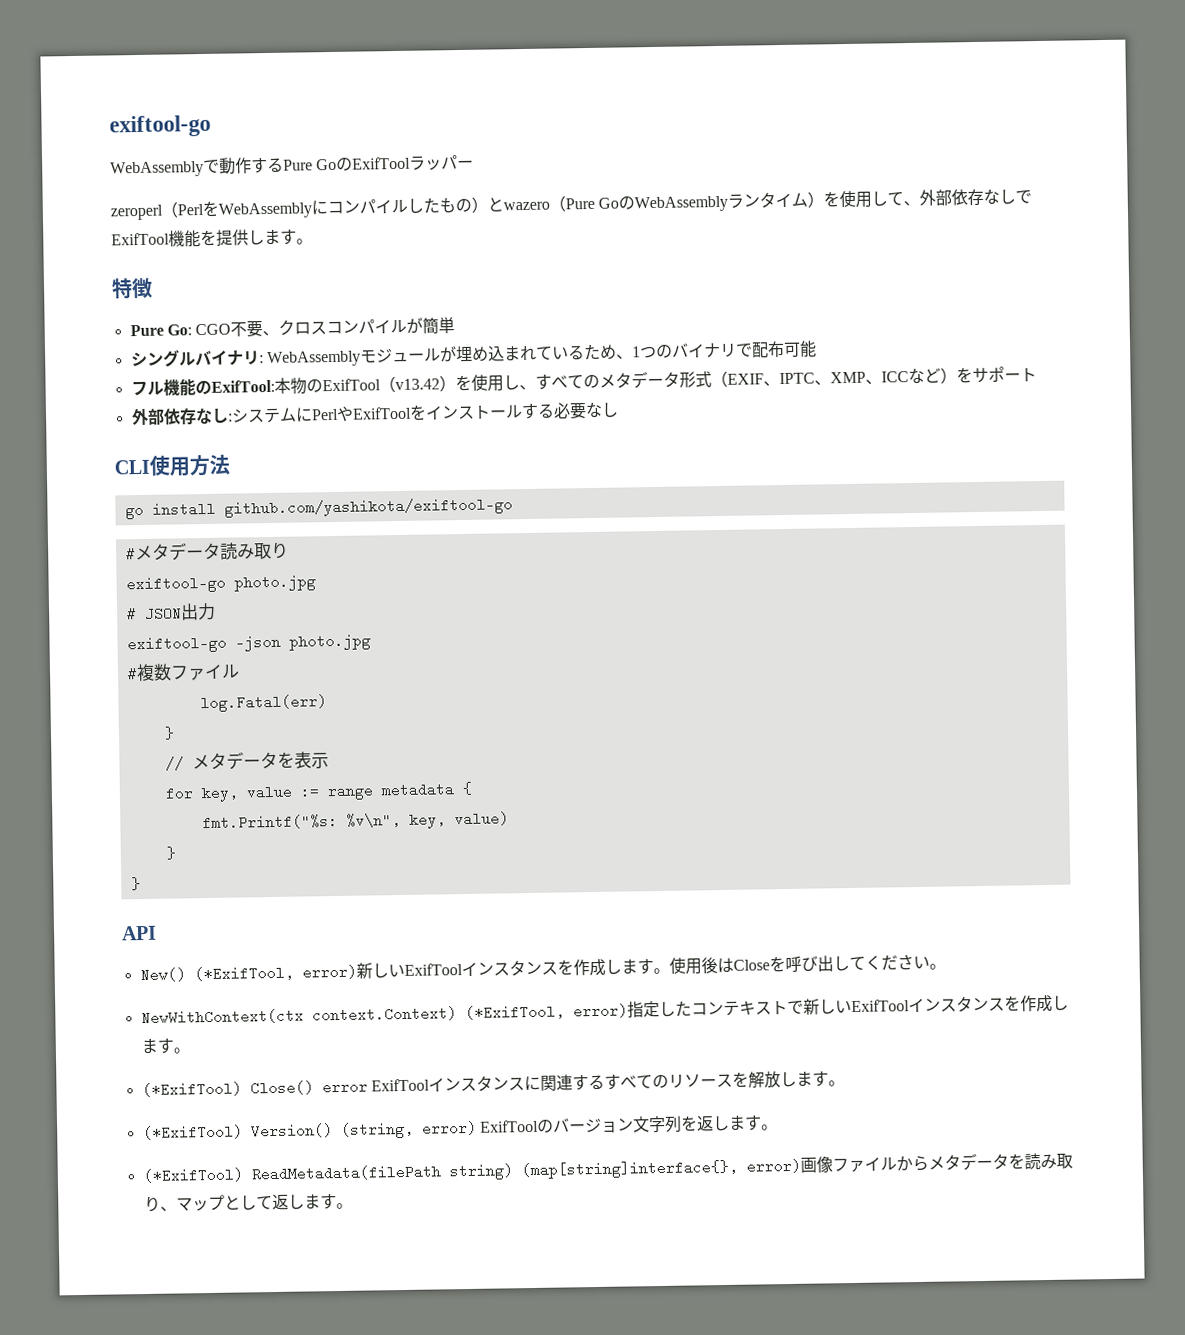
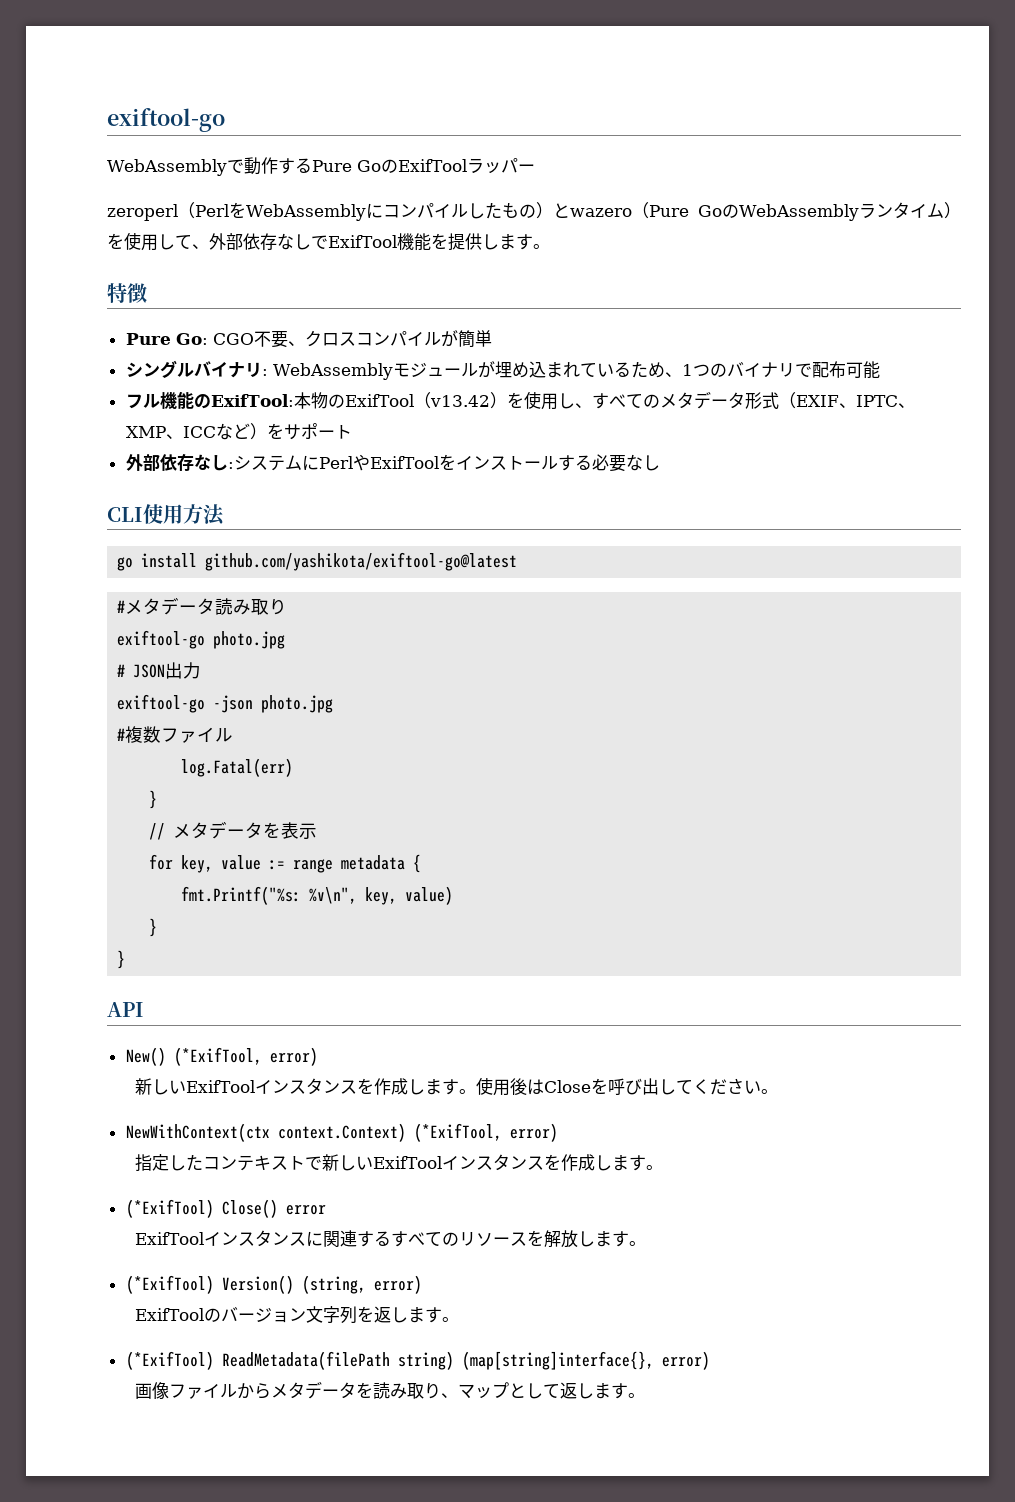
- go install github.com/yashikota/exiftool-go
+ go install github.com/yashikota/exiftool-go@latest
- New() (*ExifTool, error)新しいExifToolインスタンスを作成します。
+ New() (*ExifTool, error)
+ 新しいExifToolインスタンスを作成します。
- NewWithContext(ctx context.Context) (*ExifTool, error)指定したコンテキストで新しいExifToolインスタンスを作成します。
+ NewWithContext(ctx context.Context) (*ExifTool, error)
+ 指定したコンテキストで新しいExifToolインスタンスを作成します。
- (*ExifTool) Close() error ExifToolインスタンスに関連するすべてのリソースを解放します。
+ (*ExifTool) Close() error
+ ExifToolインスタンスに関連するすべてのリソースを解放します。
- (*ExifTool) Version() (string, error) ExifToolのバージョン文字列を返します。
+ (*ExifTool) Version() (string, error)
+ ExifToolのバージョン文字列を返します。
- (*ExifTool) ReadMetadata(filePath string) (map[string]interface{}, error)画像ファイルからメタデータを読み取り、マップとして返します。
+ (*ExifTool) ReadMetadata(filePath string) (map[string]interface{}, error)
+ 画像ファイルからメタデータを読み取り、マップとして返します。

